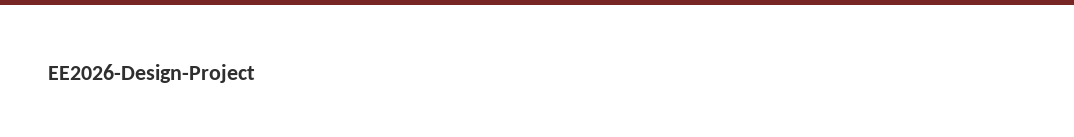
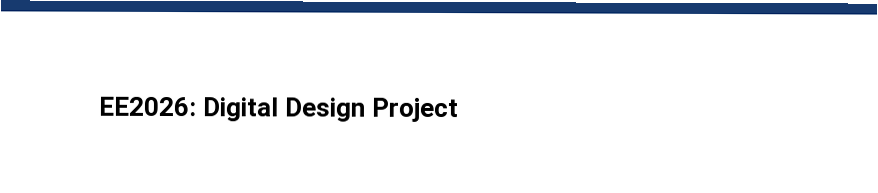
- EE2026-Design-Project
+ EE2026: Digital Design Project

